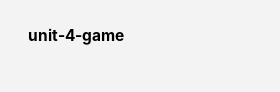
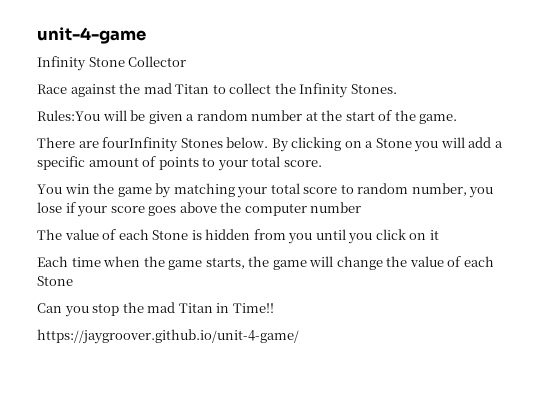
+ Infinity Stone Collector
+ Race against the mad Titan to collect the Infinity Stones.
+ Rules:You will be given a random number at the start of the game.
+ There are fourInfinity Stones below. By clicking on a Stone you will add a specific amount of points to your total score.
+ You win the game by matching your total score to random number, you lose if your score goes above the computer number
+ The value of each Stone is hidden from you until you click on it
+ Each time when the game starts, the game will change the value of each Stone
+ Can you stop the mad Titan in Time!!
+ https://jaygroover.github.io/unit-4-game/

